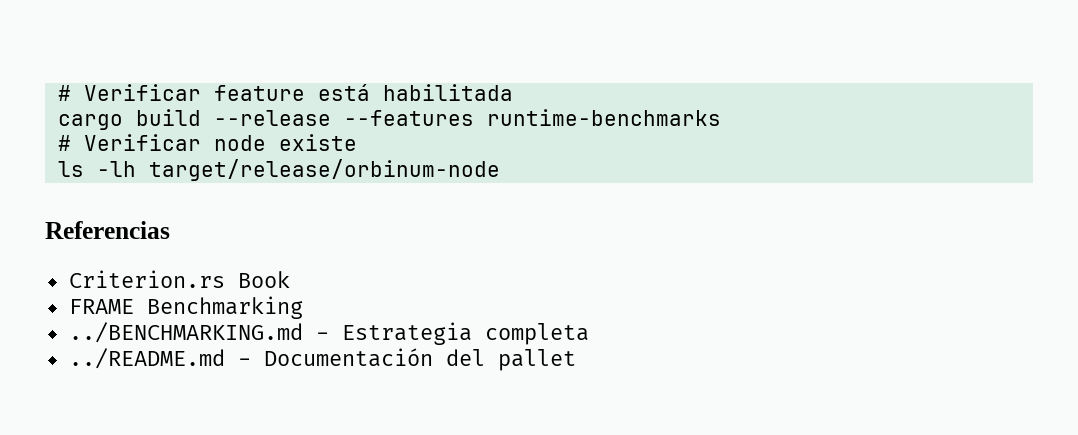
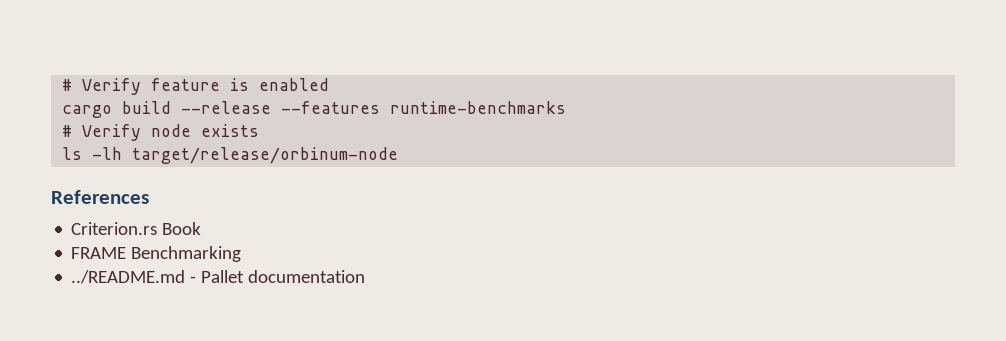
- # Verificar feature está habilitada
+ # Verify feature is enabled
- # Verificar node existe
+ # Verify node exists
- Referencias
+ References
- ../BENCHMARKING.md - Estrategia completa
- ../README.md - Documentación del pallet
+ ../README.md - Pallet documentation

